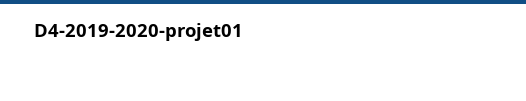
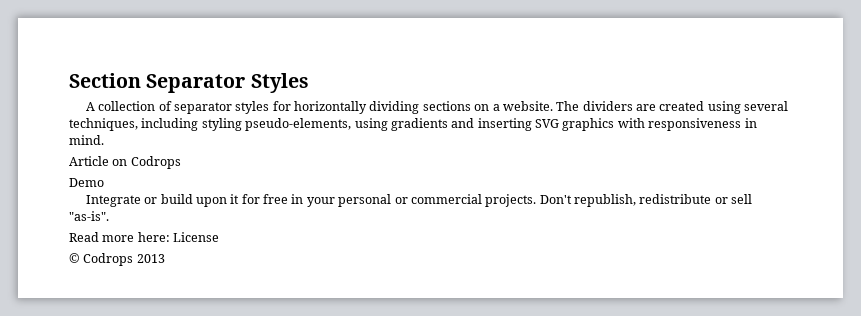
- D4-2019-2020-projet01
+ Section Separator Styles
+ A collection of separator styles for horizontally dividing sections on a website. The dividers are created using several techniques, including styling pseudo-elements, using gradients and inserting SVG graphics with responsiveness in mind.
+ Article on Codrops
+ Demo
+ Integrate or build upon it for free in your personal or commercial projects. Don't republish, redistribute or sell "as-is".
+ Read more here: License
+ © Codrops 2013

